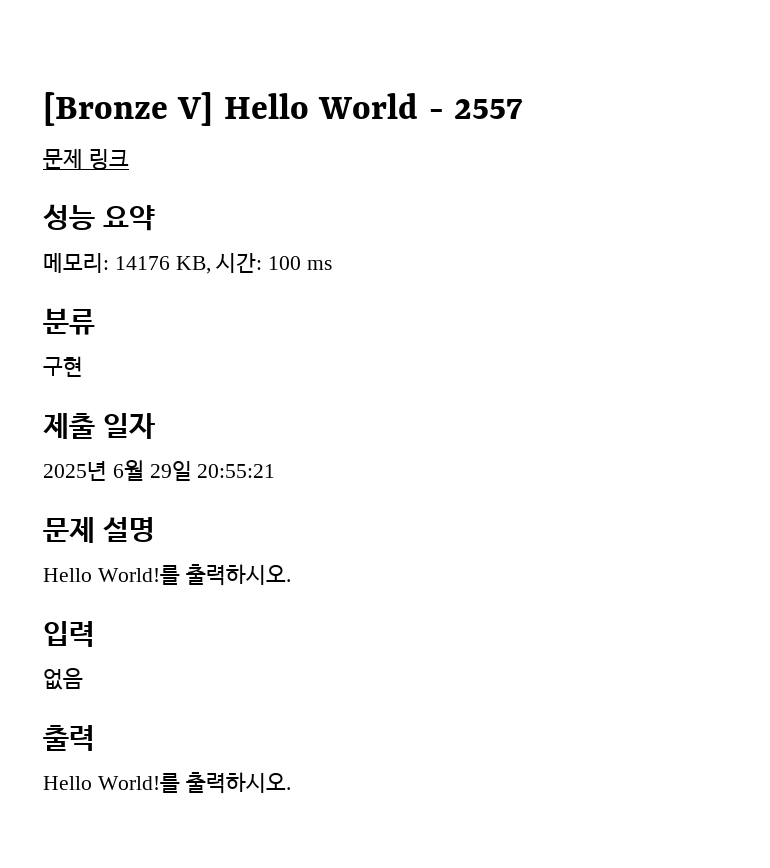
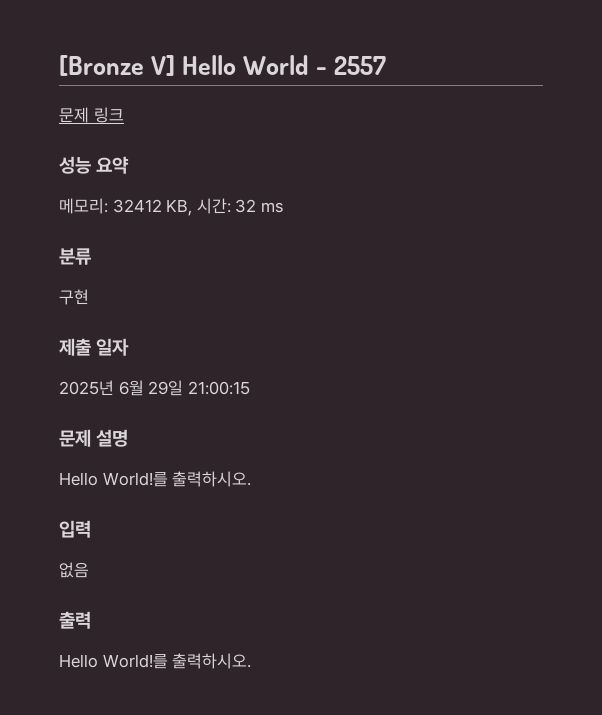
- 메모리: 14176 KB, 시간: 100 ms
+ 메모리: 32412 KB, 시간: 32 ms
- 2025년 6월 29일 20:55:21
+ 2025년 6월 29일 21:00:15

